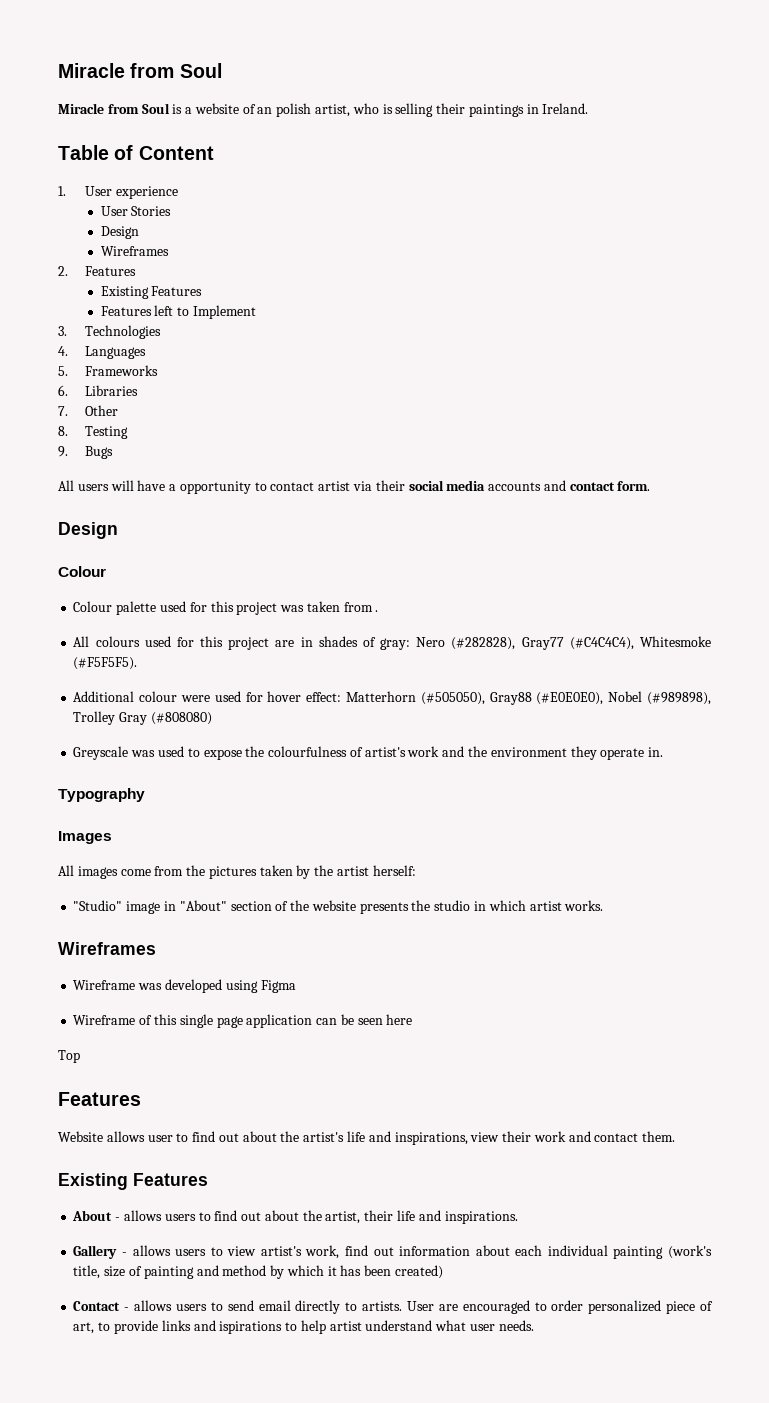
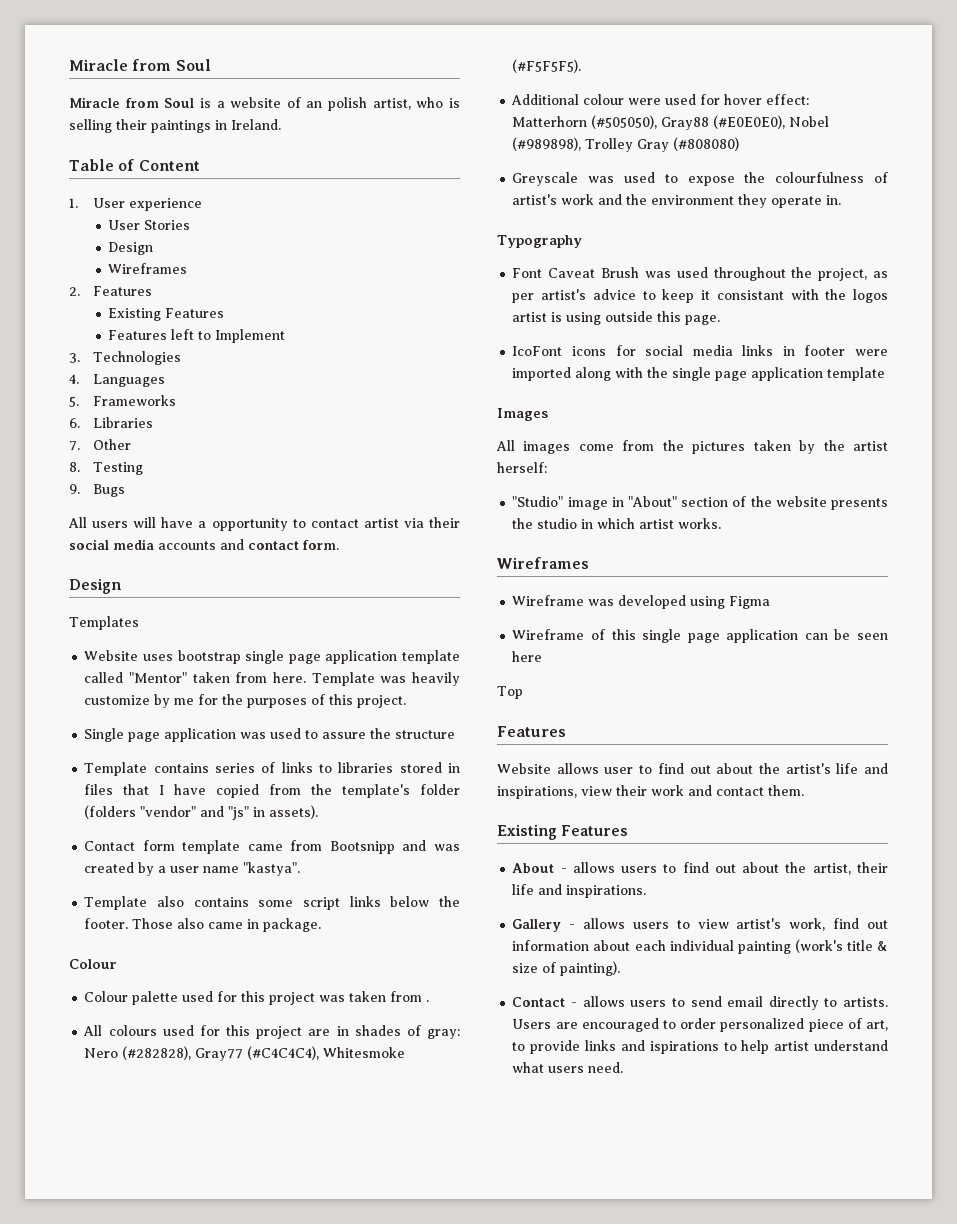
+ Templates
+ Website uses bootstrap single page application template called "Mentor" taken from here. Template was heavily customize by me for the purposes of this project.
+ Single page application was used to assure the structure
+ Template contains series of links to libraries stored in files that I have copied from the template's folder (folders "vendor" and "js" in assets).
+ Contact form template came from Bootsnipp and was created by a user name "kastya".
+ Template also contains some script links below the footer. Those also came in package.
+ Font Caveat Brush was used throughout the project, as per artist's advice to keep it consistant with the logos artist is using outside this page.
+ IcoFont icons for social media links in footer were imported along with the single page application template
- Gallery - allows users to view artist's work, find out information about each individual painting (work's title, size of painting and method by which it has been created)
+ Gallery - allows users to view artist's work, find out information about each individual painting (work's title & size of painting).
- User are encouraged to order personalized piece of art, to provide links and ispirations to help artist understand what user needs.
+ Users are encouraged to order personalized piece of art, to provide links and ispirations to help artist understand what users need.

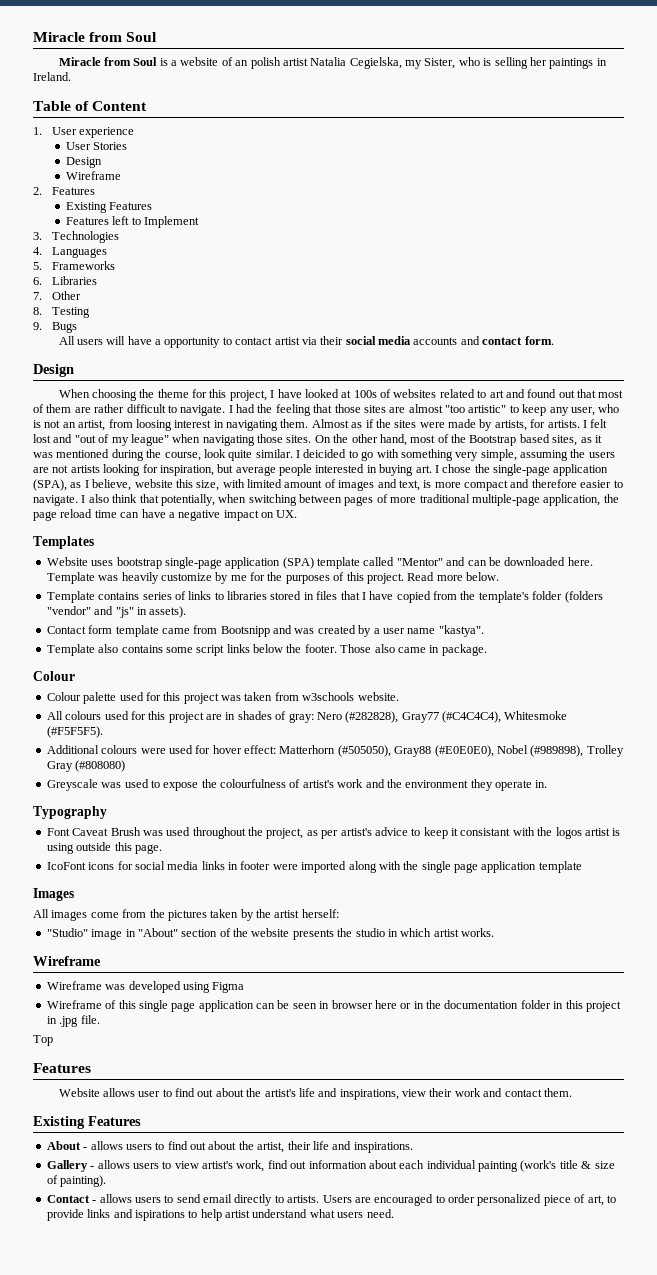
- Miracle from Soul is a website of an polish artist, who is selling their paintings in Ireland.
+ Miracle from Soul is a website of an polish artist Natalia Cegielska, my Sister, who is selling her paintings in Ireland.
  User Stories
  Design
- Wireframes
+ Wireframe
+ When choosing the theme for this project, I have looked at 100s of websites related to art and found out that most of them are rather difficult to navigate. I had the feeling that those sites are almost "too artistic" to keep any user, who is not an artist, from loosing interest in navigating them. Almost as if the sites were made by artists, for artists. I felt lost and "out of my league" when navigating those sites. On the other hand, most of the Bootstrap based sites, as it was mentioned during the course, look quite similar. I deicided to go with something very simple, assuming the users are not artists looking for inspiration, but average people interested in buying art. I chose the single-page application (SPA), as I believe, website this size, with limited amount of images and text, is more compact and therefore easier to navigate. I also think that potentially, when switching between pages of more traditional multiple-page application, the page reload time can have a negative impact on UX.
  Templates
- Website uses bootstrap single page application template called "Mentor" taken from here.
+ Website uses bootstrap single-page application (SPA) template called "Mentor" and can be downloaded here.
- Template was heavily customize by me for the purposes of this project.
- Single page application was used to assure the structure
+ Template was heavily customize by me for the purposes of this project. Read more below.
- Colour palette used for this project was taken from .
+ Colour palette used for this project was taken from w3schools website.
- Additional colour were used for hover effect: Matterhorn (#505050), Gray88 (#E0E0E0), Nobel (#989898), Trolley Gray (#808080)
+ Additional colours were used for hover effect: Matterhorn (#505050), Gray88 (#E0E0E0), Nobel (#989898), Trolley Gray (#808080)
  "Studio" image in "About" section of the website presents the studio in which artist works.
- Wireframes
+ Wireframe
- Wireframe of this single page application can be seen here
+ Wireframe of this single page application can be seen in browser here or in the documentation folder in this project in .jpg file.

